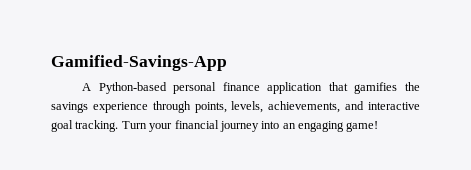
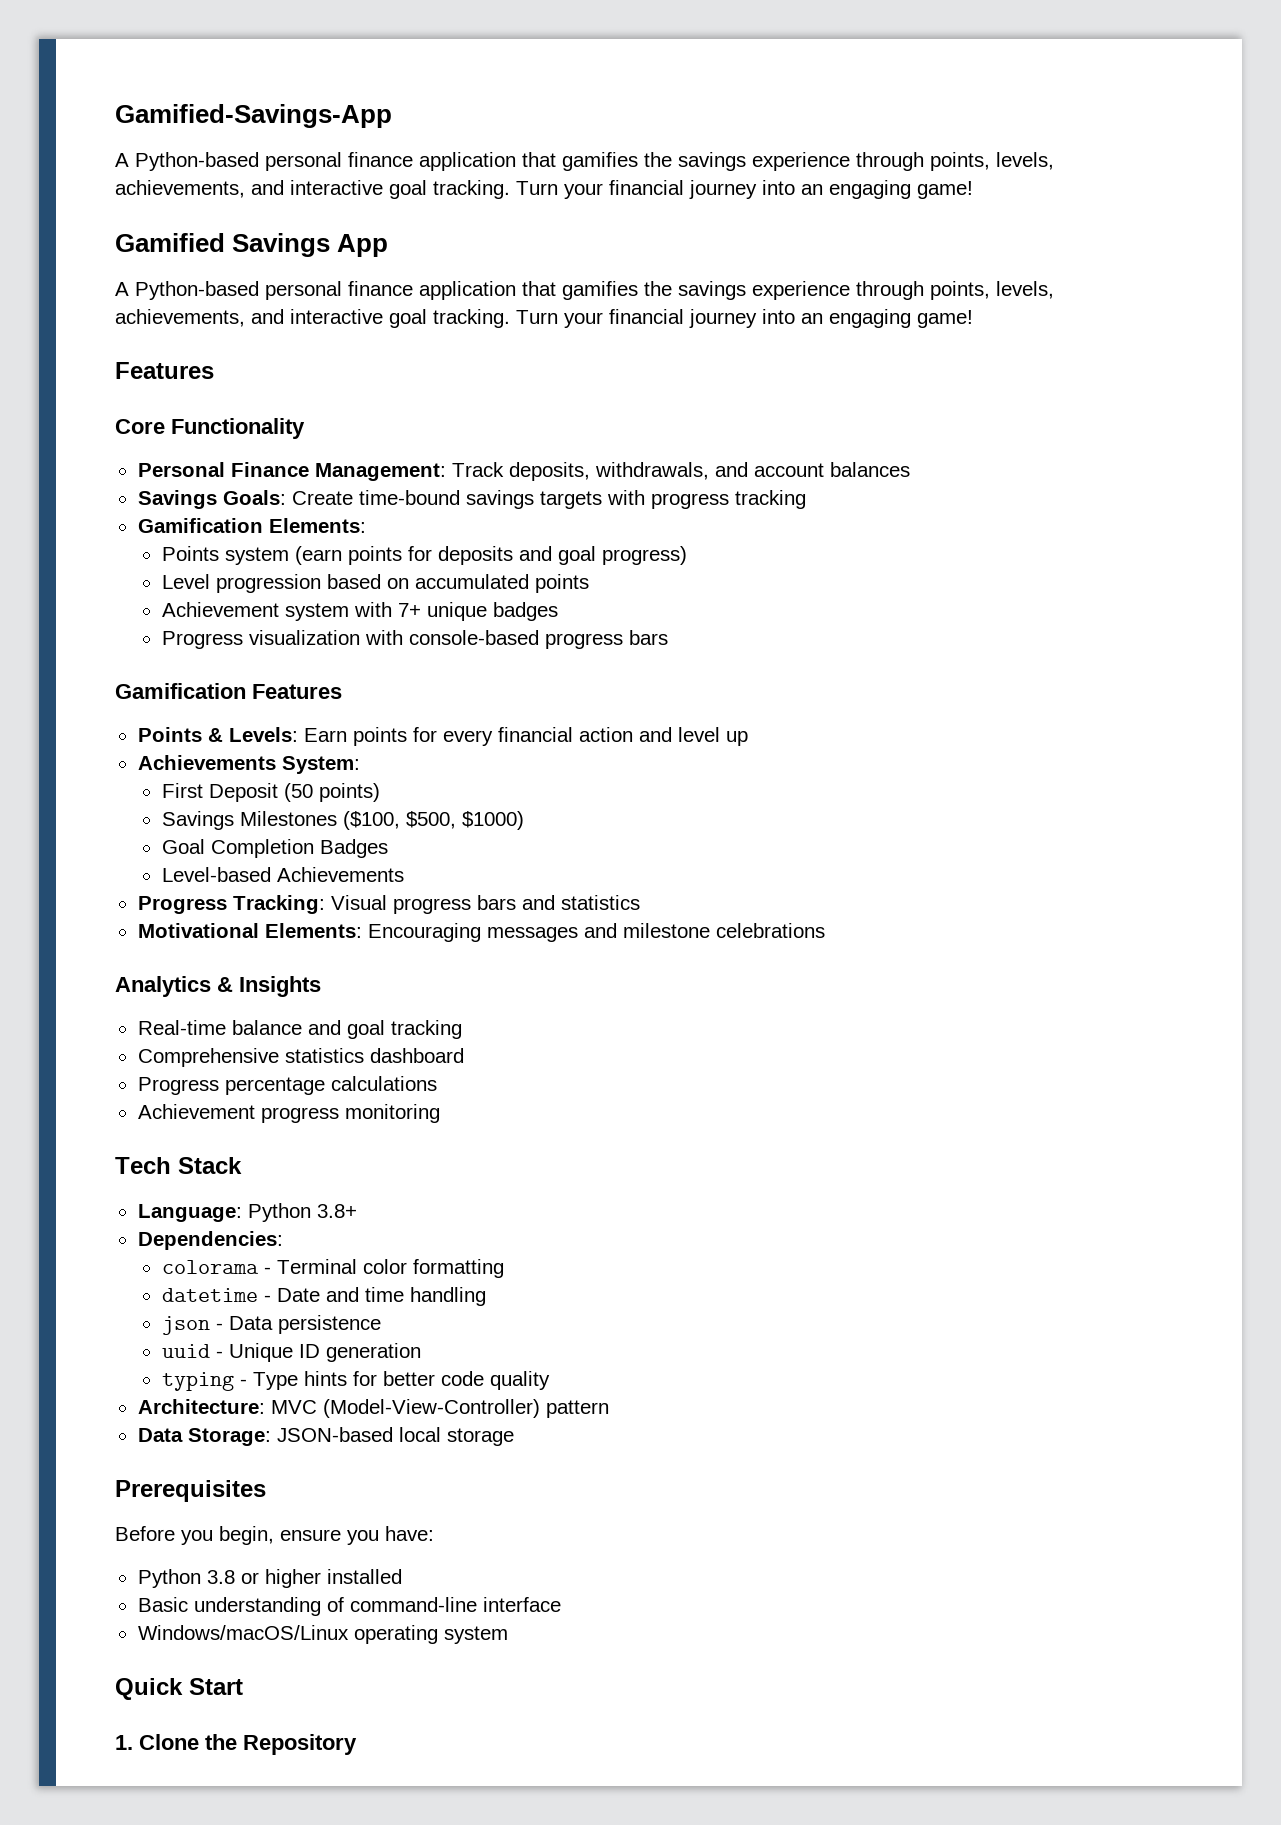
+ Gamified Savings App
+ A Python-based personal finance application that gamifies the savings experience through points, levels, achievements, and interactive goal tracking. Turn your financial journey into an engaging game!
+ Features
+ Core Functionality
+ Personal Finance Management: Track deposits, withdrawals, and account balances
+ Savings Goals: Create time-bound savings targets with progress tracking
+ Gamification Elements:
+ Points system (earn points for deposits and goal progress)
+ Level progression based on accumulated points
+ Achievement system with 7+ unique badges
+ Progress visualization with console-based progress bars
+ Gamification Features
+ Points & Levels: Earn points for every financial action and level up
+ Achievements System:
+ First Deposit (50 points)
+ Savings Milestones ($100, $500, $1000)
+ Goal Completion Badges
+ Level-based Achievements
+ Progress Tracking: Visual progress bars and statistics
+ Motivational Elements: Encouraging messages and milestone celebrations
+ Analytics & Insights
+ Real-time balance and goal tracking
+ Comprehensive statistics dashboard
+ Progress percentage calculations
+ Achievement progress monitoring
+ Tech Stack
+ Language: Python 3.8+
+ Dependencies:
+ colorama - Terminal color formatting
+ datetime - Date and time handling
+ json - Data persistence
+ uuid - Unique ID generation
+ typing - Type hints for better code quality
+ Architecture: MVC (Model-View-Controller) pattern
+ Data Storage: JSON-based local storage
+ Prerequisites
+ Before you begin, ensure you have:
+ Python 3.8 or higher installed
+ Basic understanding of command-line interface
+ Windows/macOS/Linux operating system
+ Quick Start
+ 1. Clone the Repository

